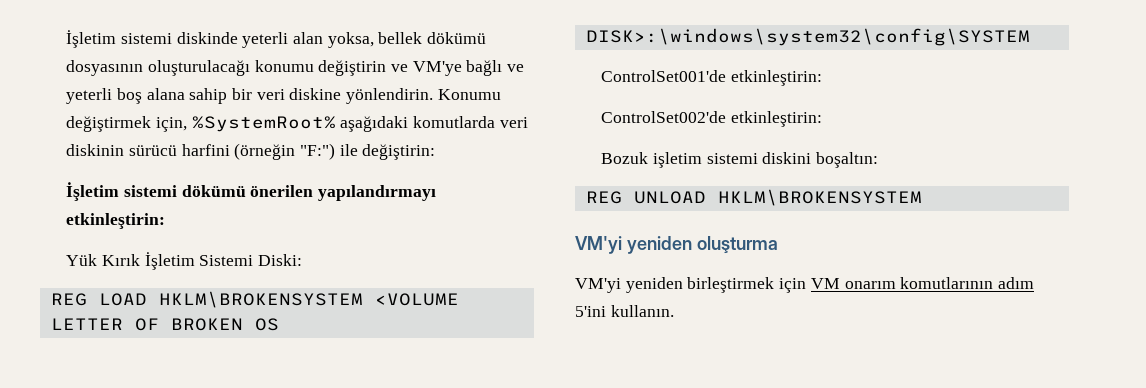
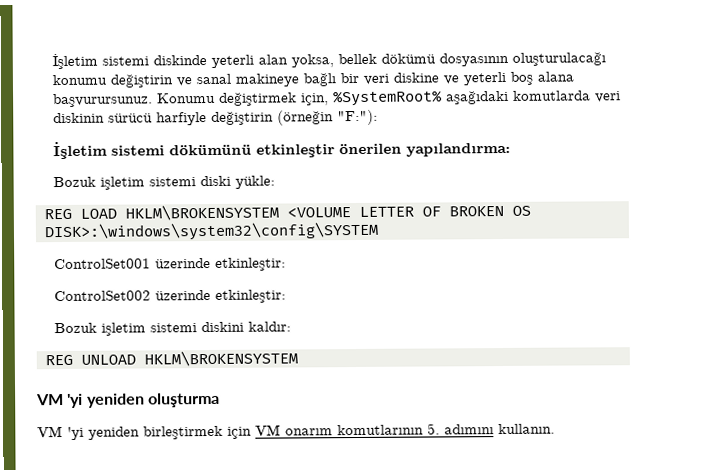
- İşletim sistemi diskinde yeterli alan yoksa, bellek dökümü dosyasının oluşturulacağı konumu değiştirin ve VM'ye bağlı ve yeterli boş alana sahip bir veri diskine yönlendirin.
+ İşletim sistemi diskinde yeterli alan yoksa, bellek dökümü dosyasının oluşturulacağı konumu değiştirin ve sanal makineye bağlı bir veri diskine ve yeterli boş alana başvurursunuz.
- Konumu değiştirmek için, %SystemRoot% aşağıdaki komutlarda veri diskinin sürücü harfini (örneğin "F:") ile değiştirin:
- İşletim sistemi dökümü önerilen yapılandırmayı etkinleştirin:
- Yük Kırık İşletim Sistemi Diski:
+ Konumu değiştirmek için, %SystemRoot% aşağıdaki komutlarda veri diskinin sürücü harfiyle değiştirin (örneğin "F:"):
+ İşletim sistemi dökümünü etkinleştir önerilen yapılandırma:
+ Bozuk işletim sistemi diski yükle:
- ControlSet001'de etkinleştirin:
- ControlSet002'de etkinleştirin:
+ ControlSet001 üzerinde etkinleştir:
+ ControlSet002 üzerinde etkinleştir:
- Bozuk işletim sistemi diskini boşaltın:
+ Bozuk işletim sistemi diskini kaldır:
- VM'yi yeniden oluşturma
+ VM 'yi yeniden oluşturma
- VM'yi yeniden birleştirmek için VM onarım komutlarının adım 5'ini kullanın.
+ VM 'yi yeniden birleştirmek için VM onarım komutlarının 5. adımını kullanın.

